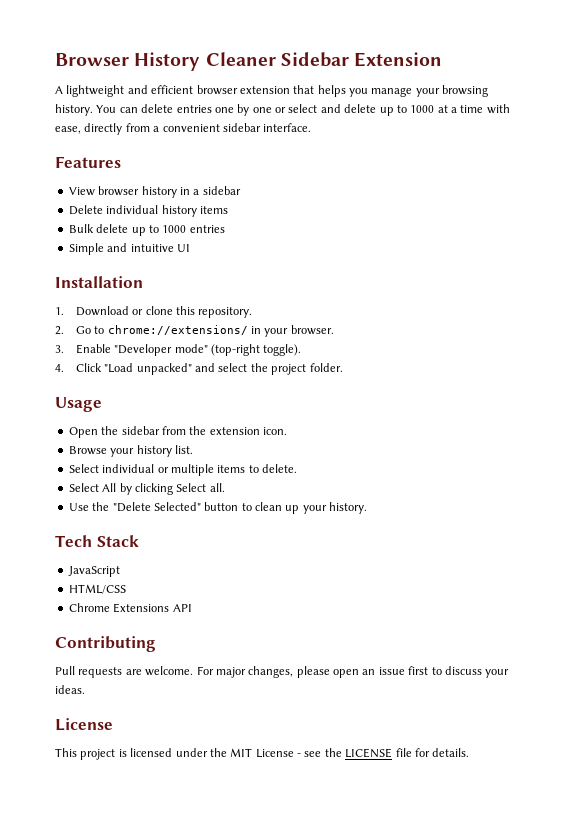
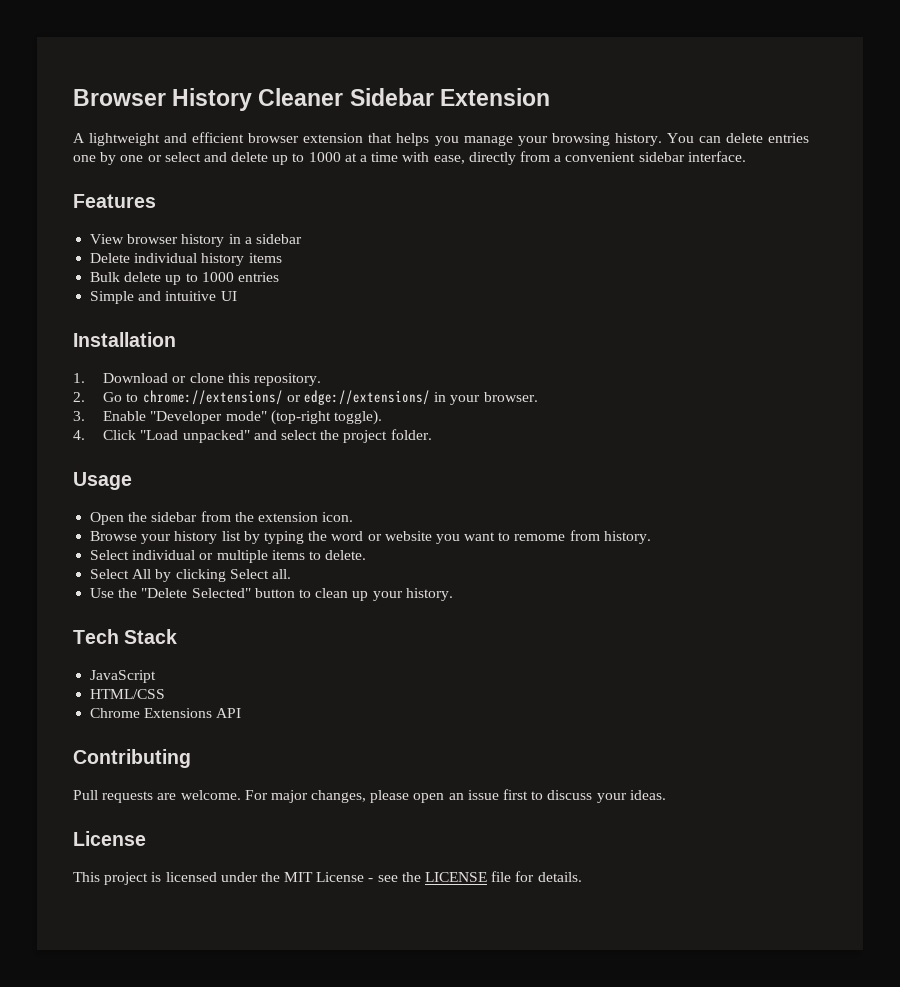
- 2. Go to chrome://extensions/ in your browser.
+ 2. Go to chrome://extensions/ or edge://extensions/ in your browser.
- Browse your history list.
+ Browse your history list by typing the word or website you want to remome from history.

